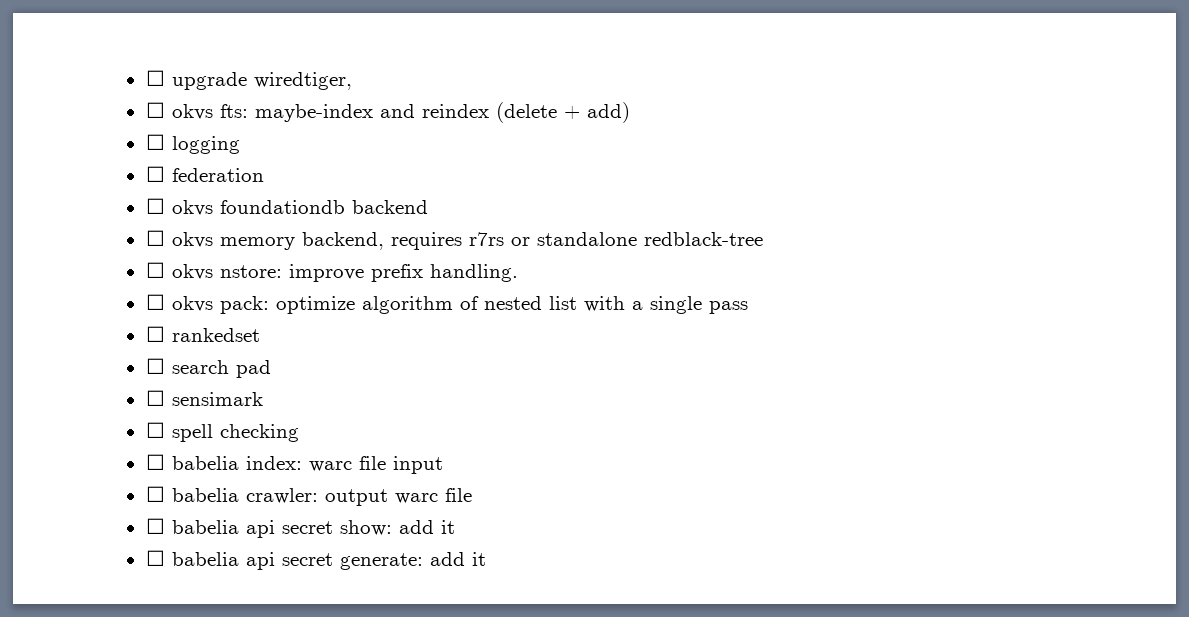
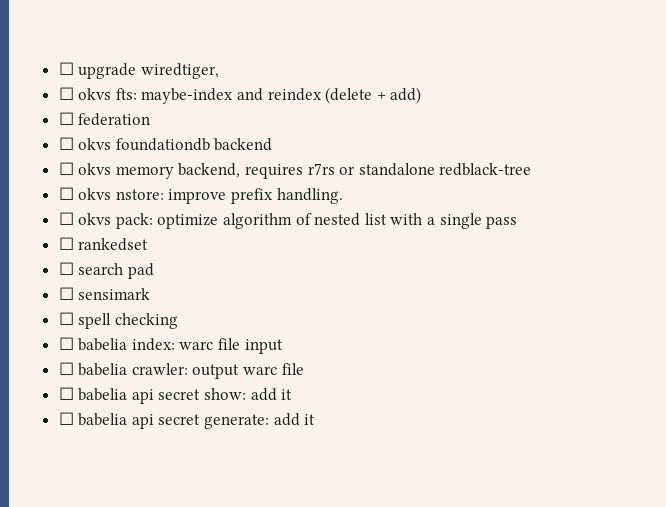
- ☐ logging

